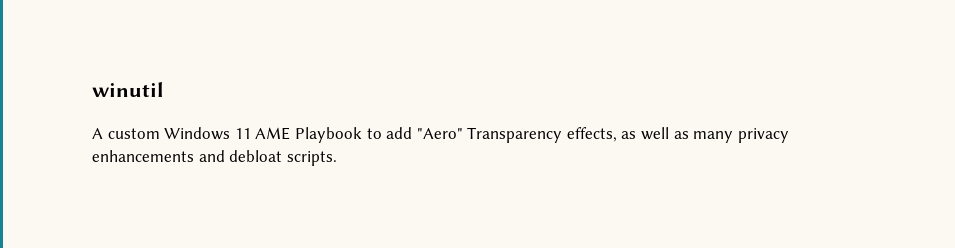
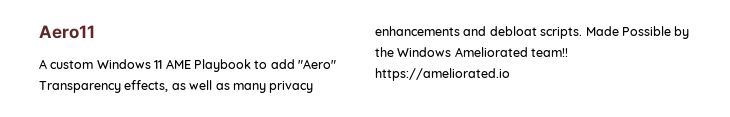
- winutil
+ Aero11
+ Made Possible by the Windows Ameliorated team!! https://ameliorated.io

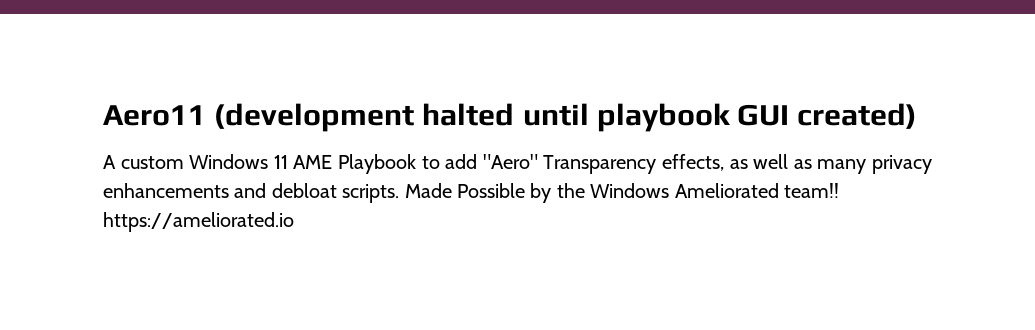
- Aero11
+ Aero11 (development halted until playbook GUI created)

